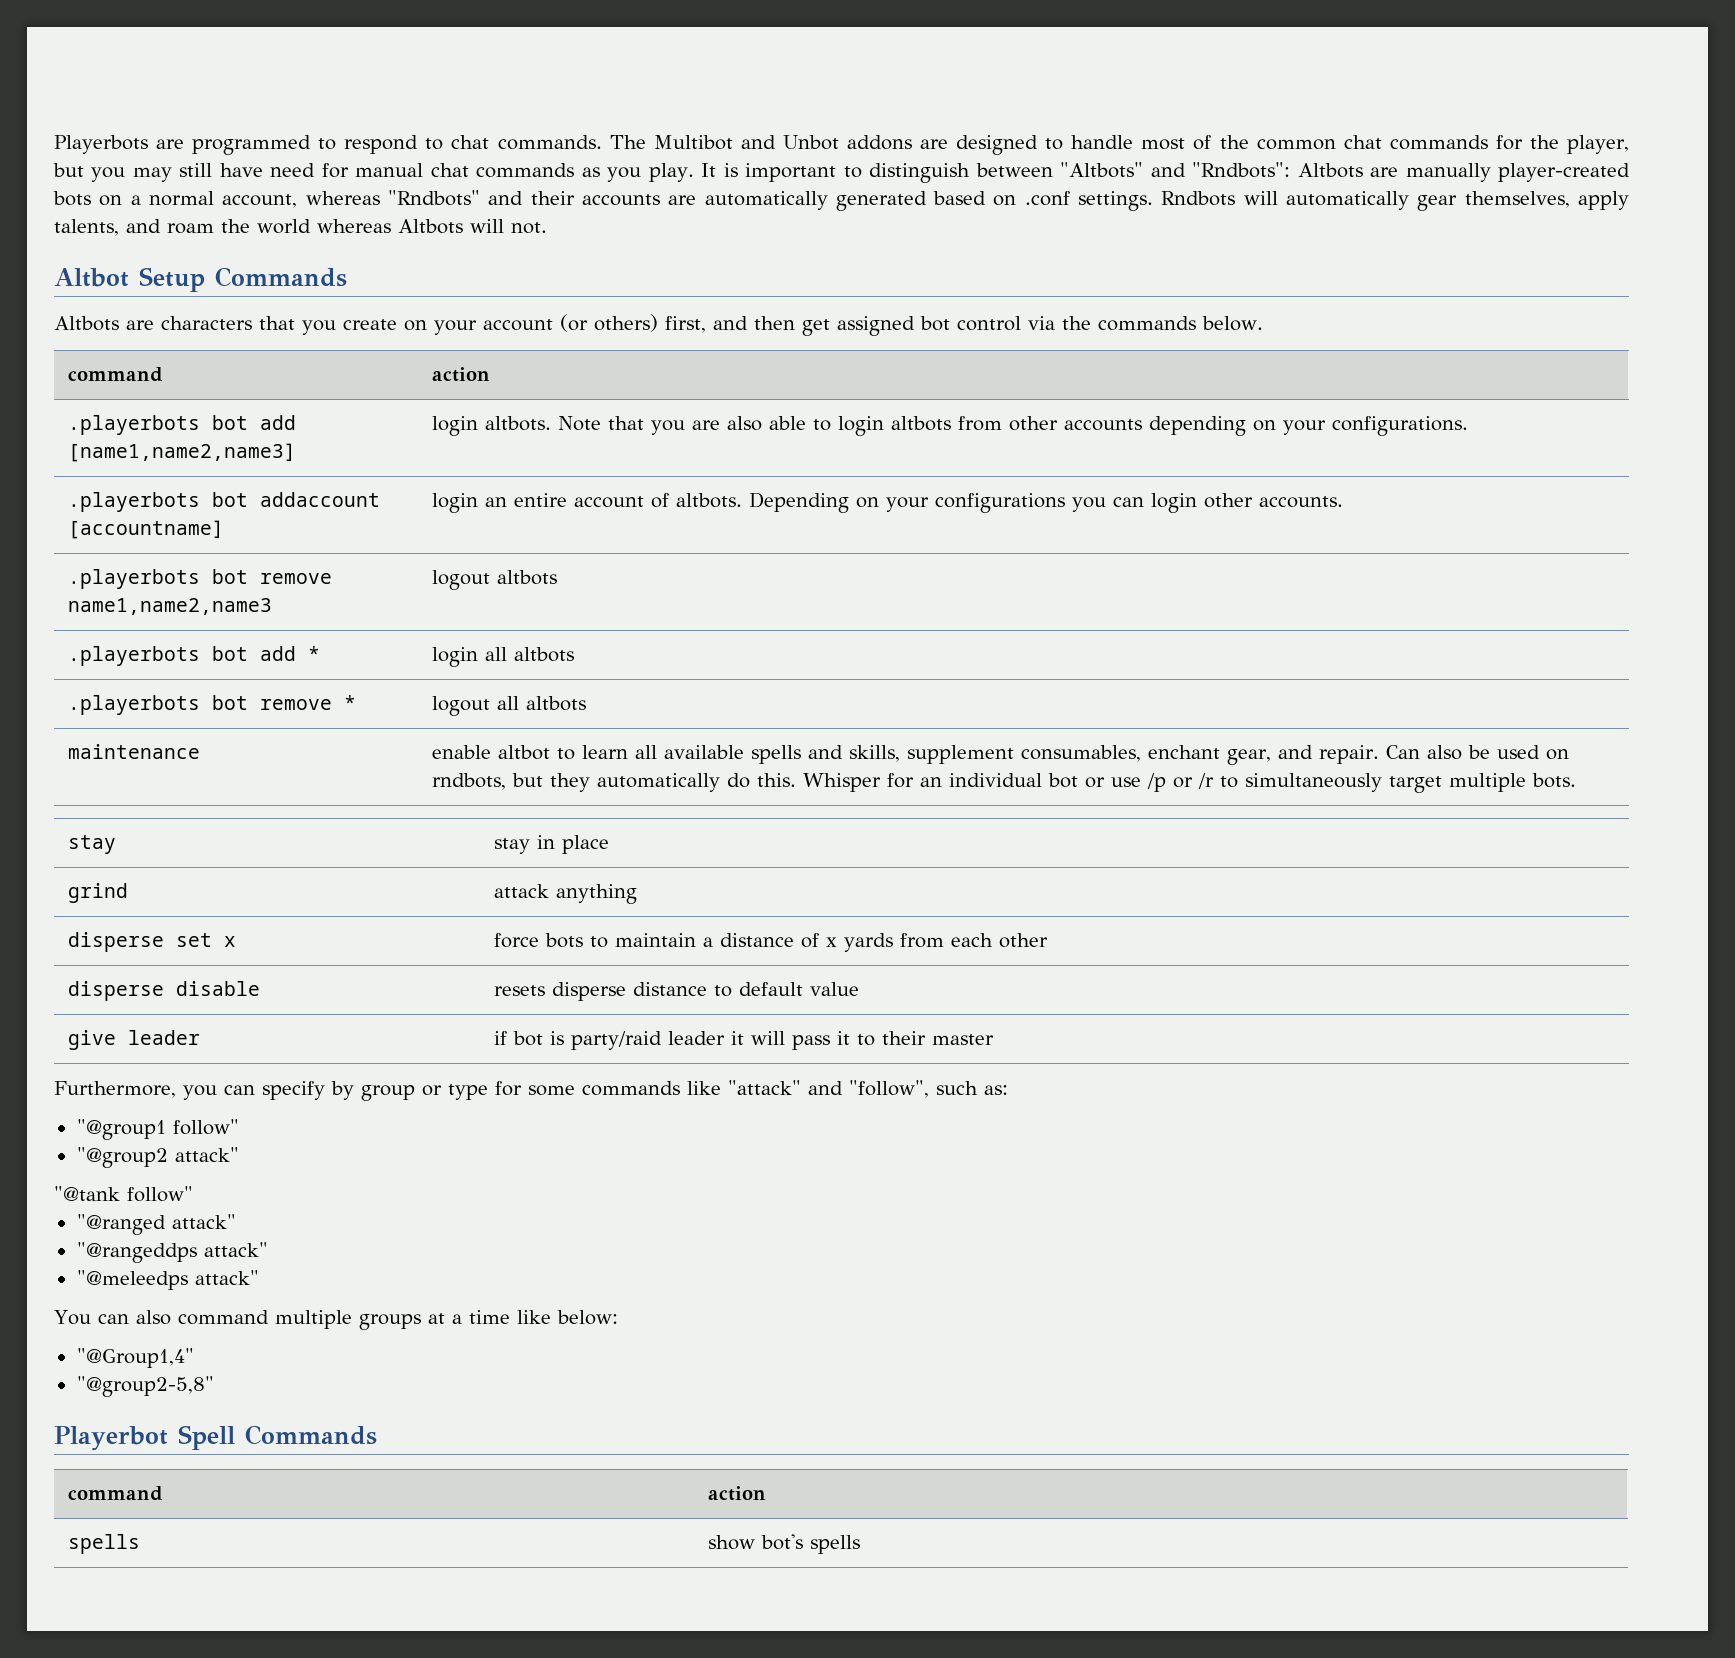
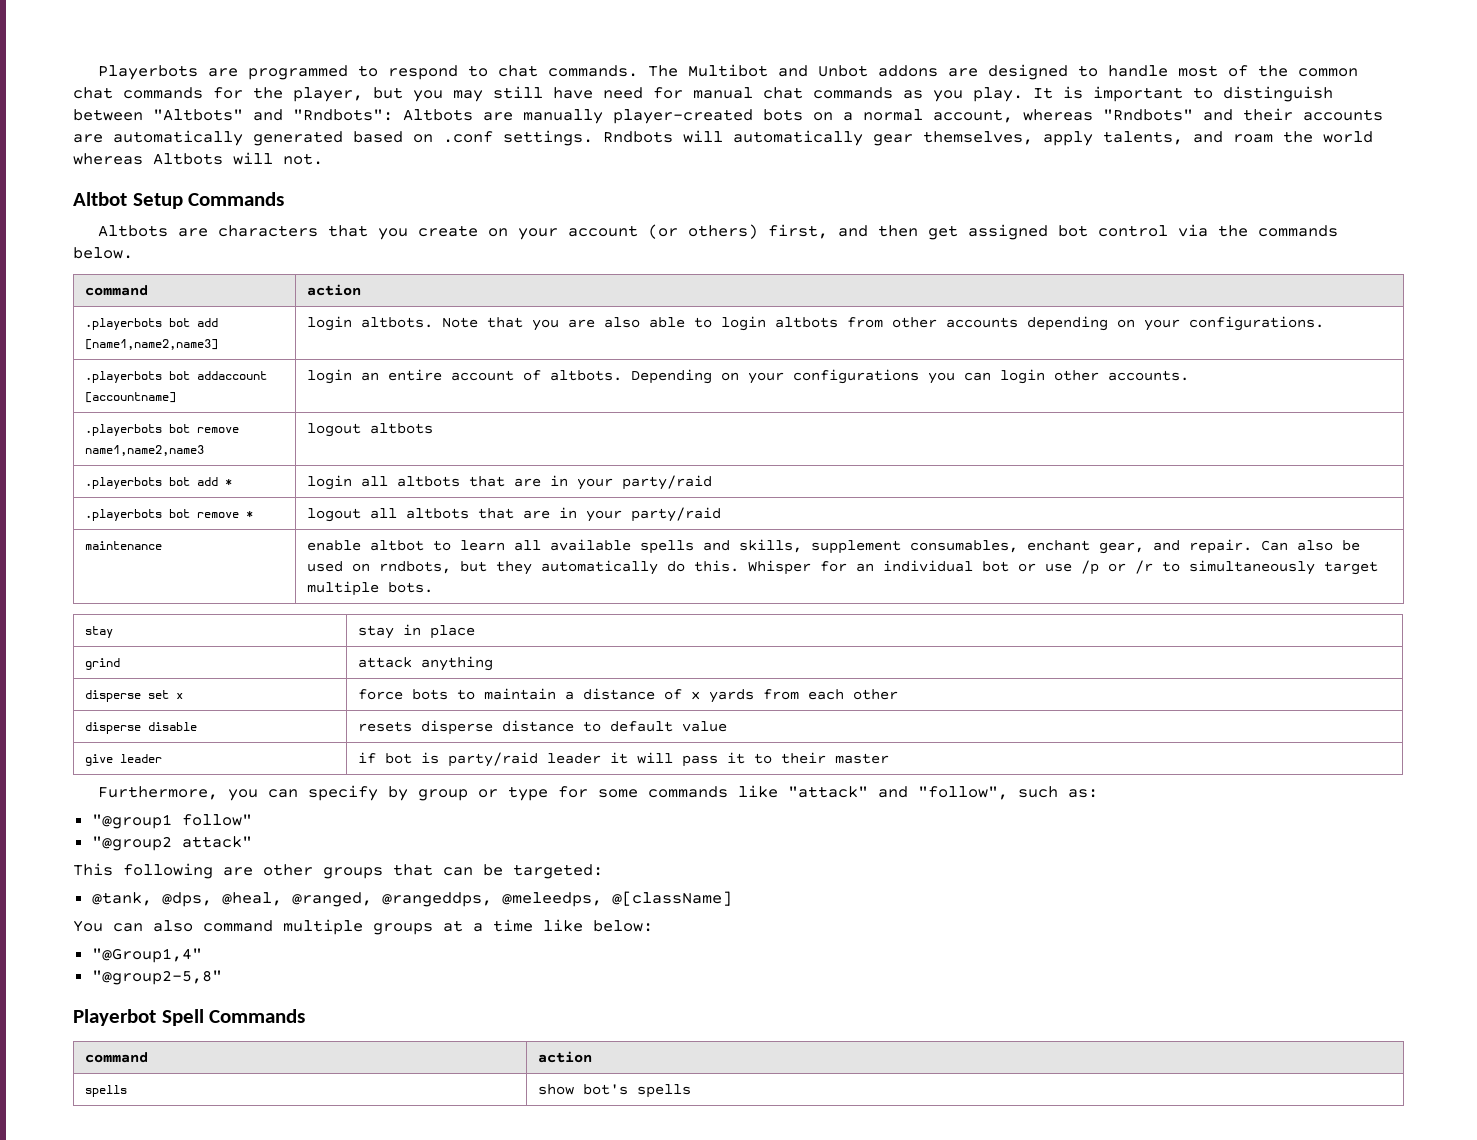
- .playerbots bot add * | login all altbots
+ .playerbots bot add * | login all altbots that are in your party/raid
- .playerbots bot remove * | logout all altbots
+ .playerbots bot remove * | logout all altbots that are in your party/raid
- "@tank follow"
- "@ranged attack"
- "@rangeddps attack"
- "@meleedps attack"
+ This following are other groups that can be targeted:
+ @tank, @dps, @heal, @ranged, @rangeddps, @meleedps, @[className]

